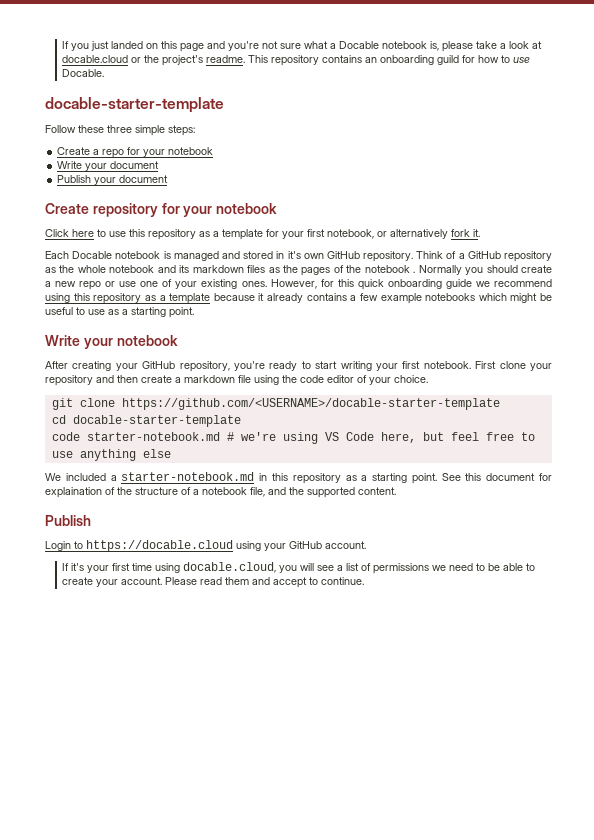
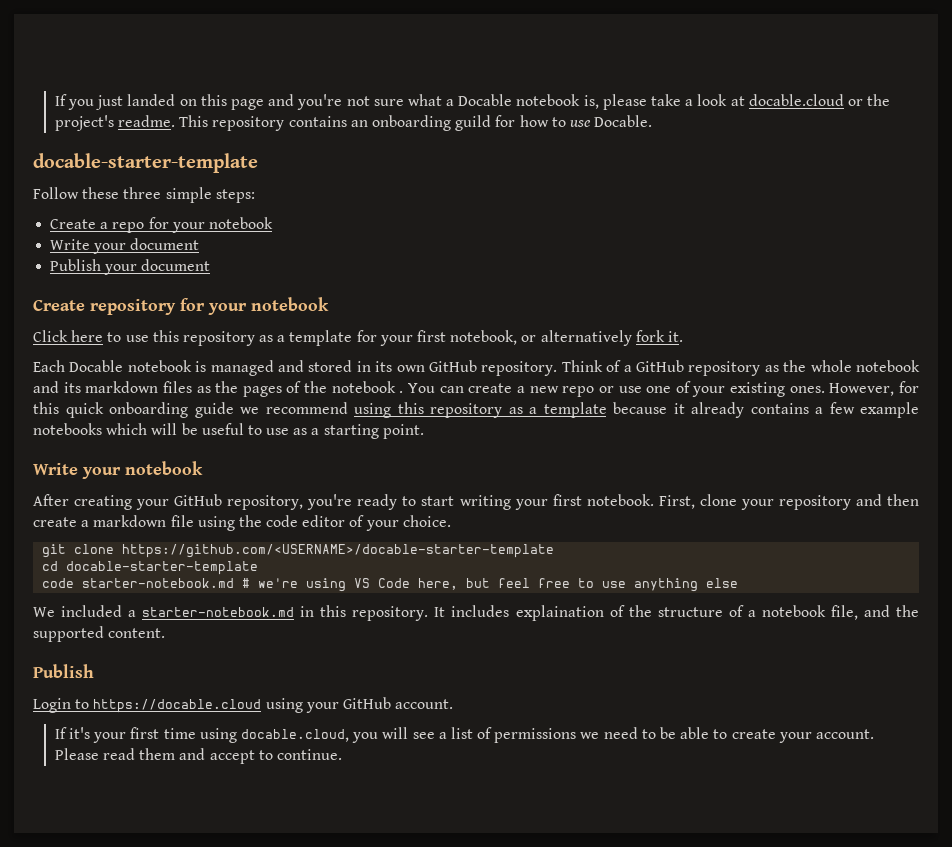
- Each Docable notebook is managed and stored in it's own GitHub repository.
+ Each Docable notebook is managed and stored in its own GitHub repository.
- Normally you should create a new repo or use one of your existing ones.
+ You can create a new repo or use one of your existing ones.
- However, for this quick onboarding guide we recommend using this repository as a template because it already contains a few example notebooks which might be useful to use as a starting point.
+ However, for this quick onboarding guide we recommend using this repository as a template because it already contains a few example notebooks which will be useful to use as a starting point.
- First clone your repository and then create a markdown file using the code editor of your choice.
+ First, clone your repository and then create a markdown file using the code editor of your choice.
- We included a starter-notebook.md in this repository as a starting point. See this document for explaination of the structure of a notebook file, and the supported content.
+ We included a starter-notebook.md in this repository. It includes explaination of the structure of a notebook file, and the supported content.

